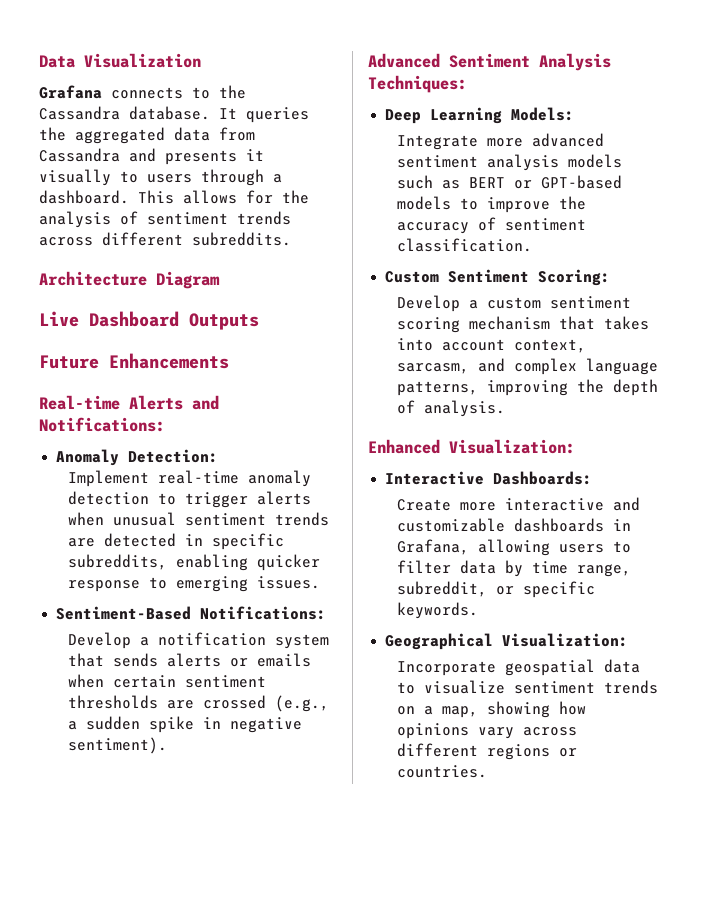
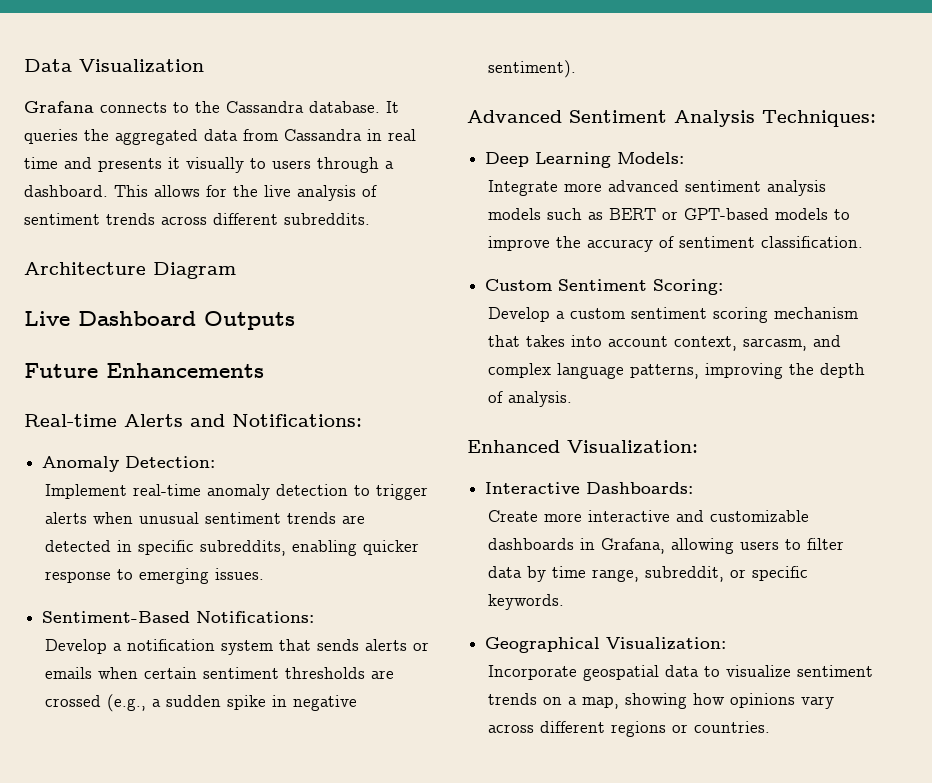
- It queries the aggregated data from Cassandra and presents it visually to users through a dashboard.
+ It queries the aggregated data from Cassandra in real time and presents it visually to users through a dashboard.
- This allows for the analysis of sentiment trends across different subreddits.
+ This allows for the live analysis of sentiment trends across different subreddits.

